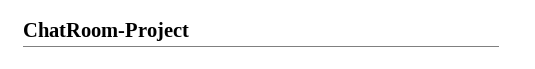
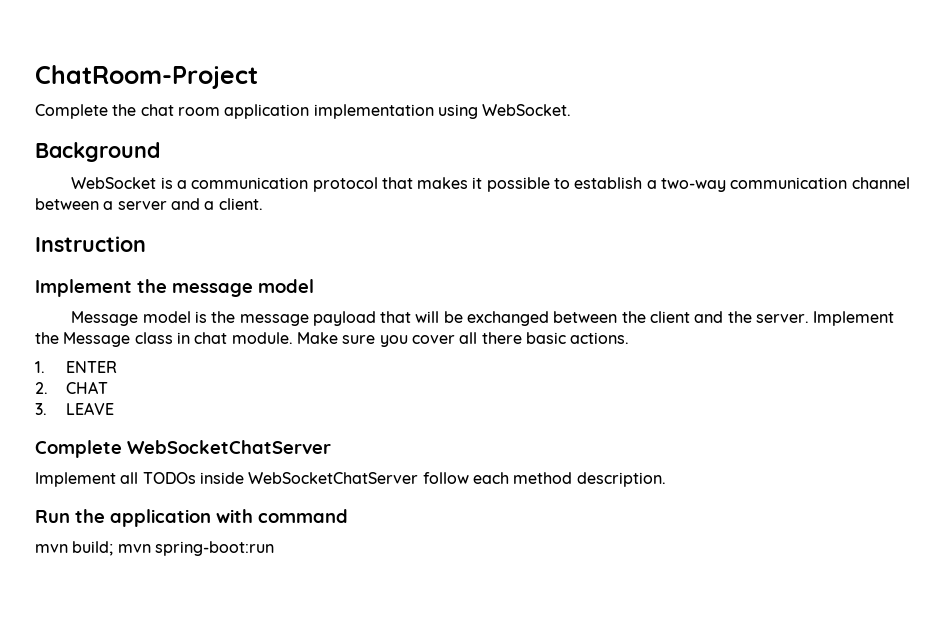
+ Complete the chat room application implementation using WebSocket.
+ Background
+ WebSocket is a communication protocol that makes it possible to establish a two-way communication channel between a server and a client.
+ Instruction
+ Implement the message model
+ Message model is the message payload that will be exchanged between the client and the server. Implement the Message class in chat module. Make sure you cover all there basic actions.
+ 1. ENTER
+ 2. CHAT
+ 3. LEAVE
+ Complete WebSocketChatServer
+ Implement all TODOs inside WebSocketChatServer follow each method description.
+ Run the application with command
+ mvn build; mvn spring-boot:run

